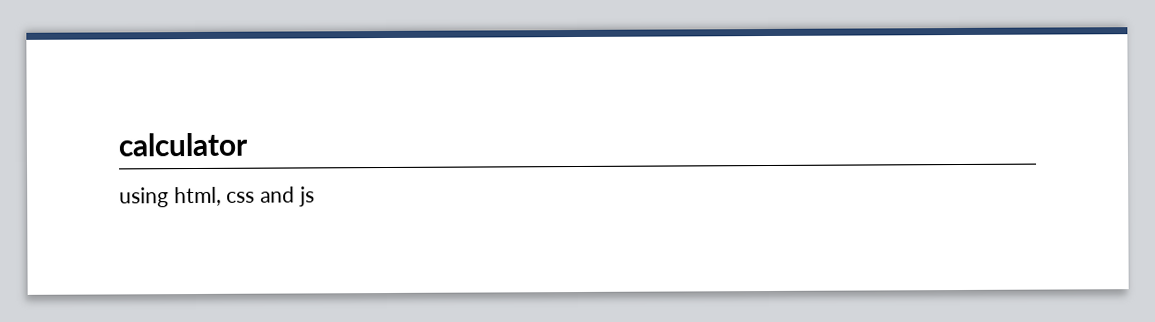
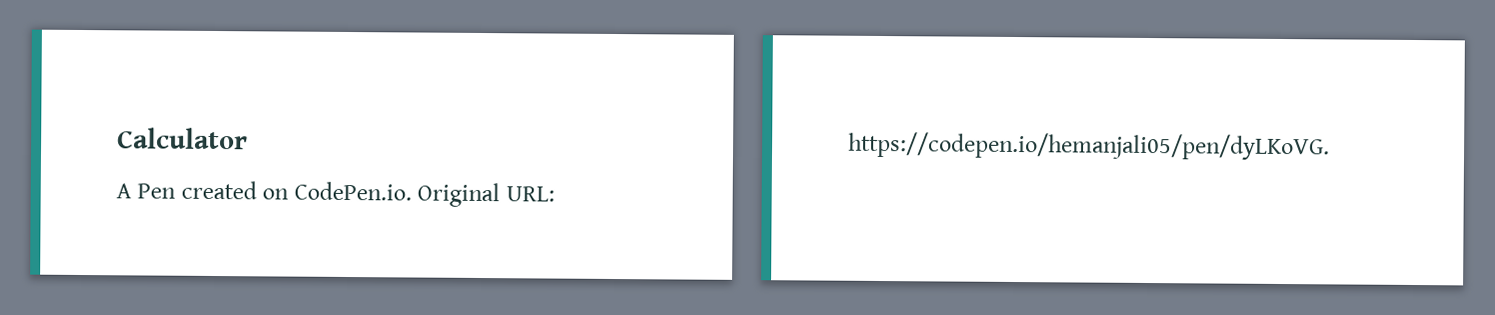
- calculator
- using html, css and js
+ Calculator
+ A Pen created on CodePen.io. Original URL: https://codepen.io/hemanjali05/pen/dyLKoVG.

